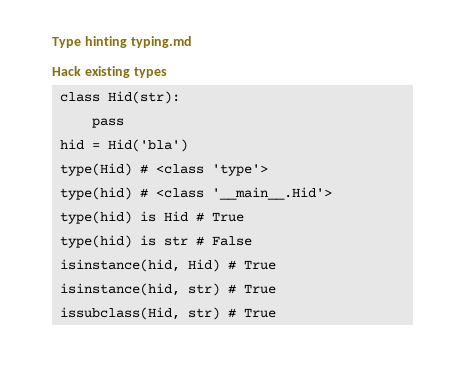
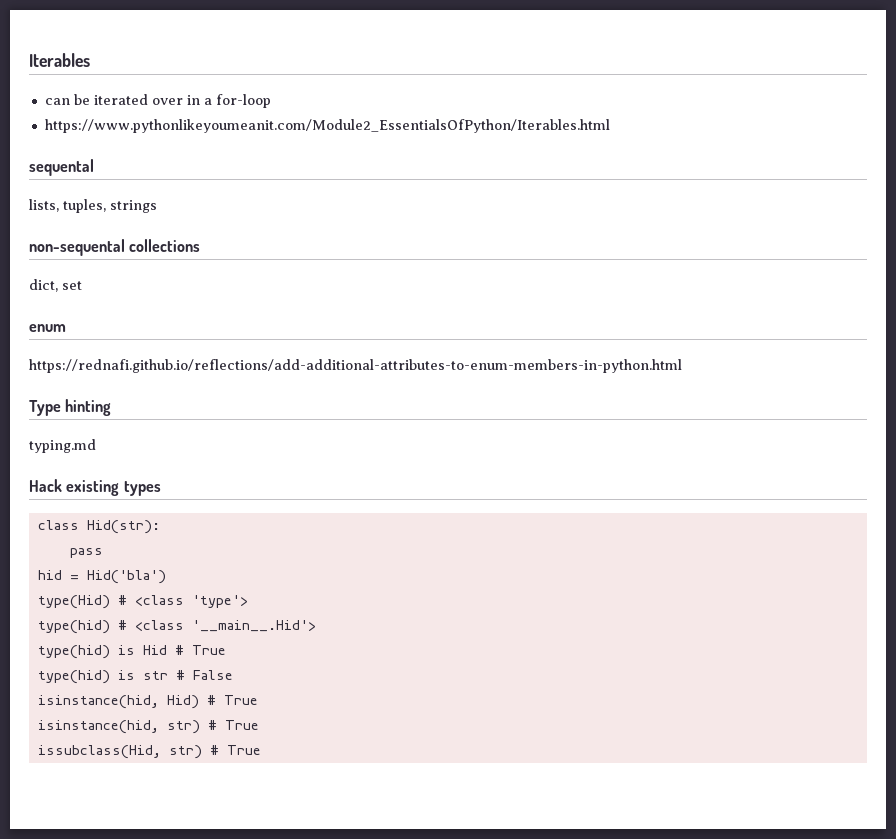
+ Iterables
+ can be iterated over in a for-loop
+ https://www.pythonlikeyoumeanit.com/Module2_EssentialsOfPython/Iterables.html
+ sequental
+ lists, tuples, strings
+ non-sequental collections
+ dict, set
+ enum
+ https://rednafi.github.io/reflections/add-additional-attributes-to-enum-members-in-python.html
- Type hinting typing.md
+ Type hinting
+ typing.md

